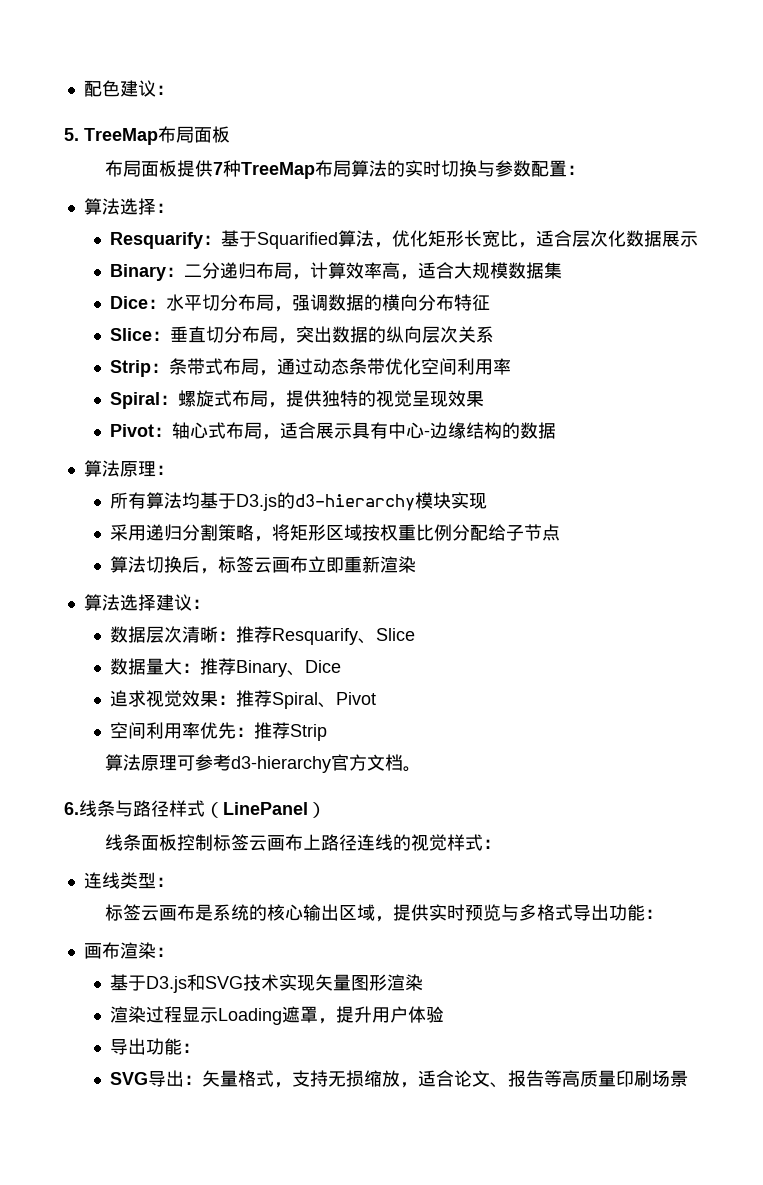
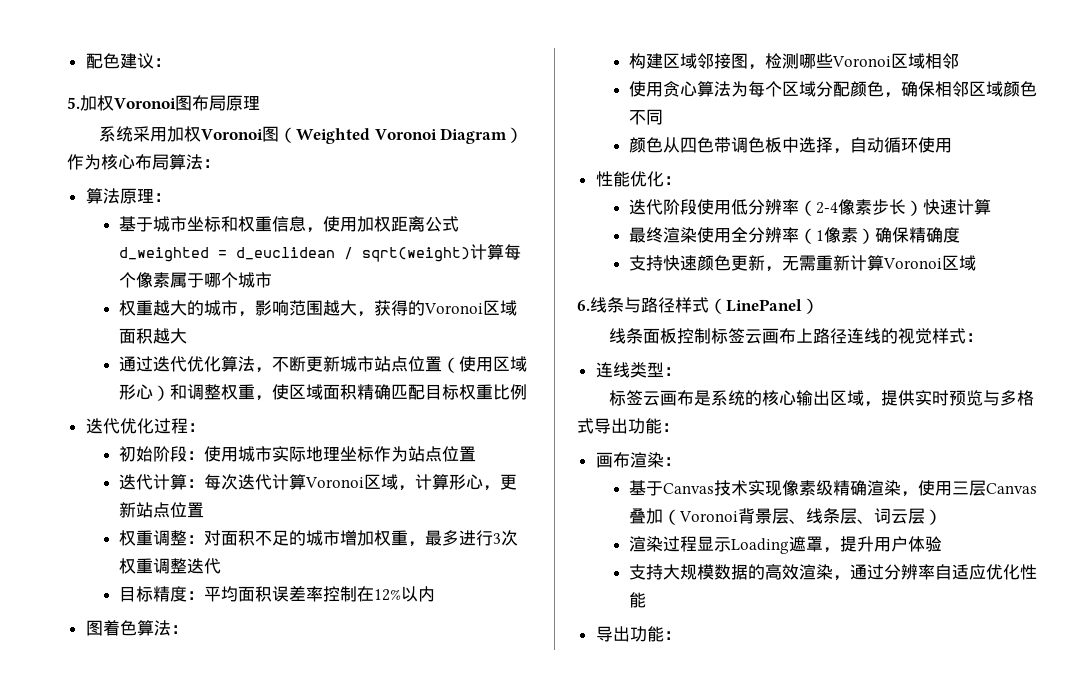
- 5. TreeMap布局面板
- 布局面板提供7种TreeMap布局算法的实时切换与参数配置：
- 算法选择：
- Resquarify：基于Squarified算法，优化矩形长宽比，适合层次化数据展示
- Binary：二分递归布局，计算效率高，适合大规模数据集
- Dice：水平切分布局，强调数据的横向分布特征
- Slice：垂直切分布局，突出数据的纵向层次关系
- Strip：条带式布局，通过动态条带优化空间利用率
- Spiral：螺旋式布局，提供独特的视觉呈现效果
- Pivot：轴心式布局，适合展示具有中心-边缘结构的数据
+ 5.加权Voronoi图布局原理
+ 系统采用加权Voronoi图（Weighted Voronoi Diagram）作为核心布局算法：
  算法原理：
- 所有算法均基于D3.js的d3-hierarchy模块实现
- 采用递归分割策略，将矩形区域按权重比例分配给子节点
- 算法切换后，标签云画布立即重新渲染
- 算法选择建议：
- 数据层次清晰：推荐Resquarify、Slice
- 数据量大：推荐Binary、Dice
- 追求视觉效果：推荐Spiral、Pivot
- 空间利用率优先：推荐Strip
- 算法原理可参考d3-hierarchy官方文档。
+ 基于城市坐标和权重信息，使用加权距离公式d_weighted = d_euclidean / sqrt(weight)计算每个像素属于哪个城市
+ 权重越大的城市，影响范围越大，获得的Voronoi区域面积越大
+ 通过迭代优化算法，不断更新城市站点位置（使用区域形心）和调整权重，使区域面积精确匹配目标权重比例
+ 迭代优化过程：
+ 初始阶段：使用城市实际地理坐标作为站点位置
+ 迭代计算：每次迭代计算Voronoi区域，计算形心，更新站点位置
+ 权重调整：对面积不足的城市增加权重，最多进行3次权重调整迭代
+ 目标精度：平均面积误差率控制在12%以内
+ 图着色算法：
+ 构建区域邻接图，检测哪些Voronoi区域相邻
+ 使用贪心算法为每个区域分配颜色，确保相邻区域颜色不同
+ 颜色从四色带调色板中选择，自动循环使用
+ 性能优化：
+ 迭代阶段使用低分辨率（2-4像素步长）快速计算
+ 最终渲染使用全分辨率（1像素）确保精确度
+ 支持快速颜色更新，无需重新计算Voronoi区域
- 基于D3.js和SVG技术实现矢量图形渲染
+ 基于Canvas技术实现像素级精确渲染，使用三层Canvas叠加（Voronoi背景层、线条层、词云层）
  渲染过程显示Loading遮罩，提升用户体验
+ 支持大规模数据的高效渲染，通过分辨率自适应优化性能
  导出功能：
- SVG导出：矢量格式，支持无损缩放，适合论文、报告等高质量印刷场景

